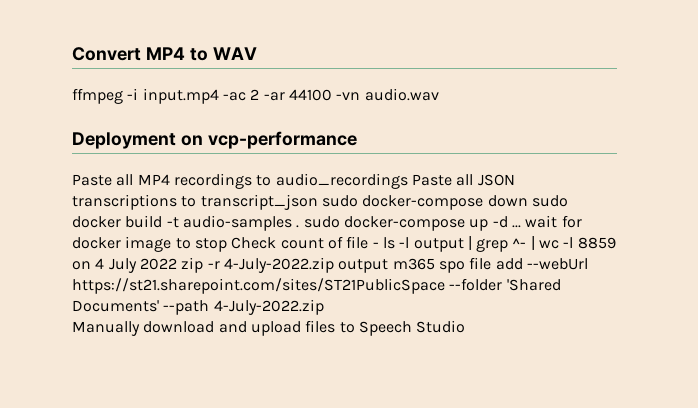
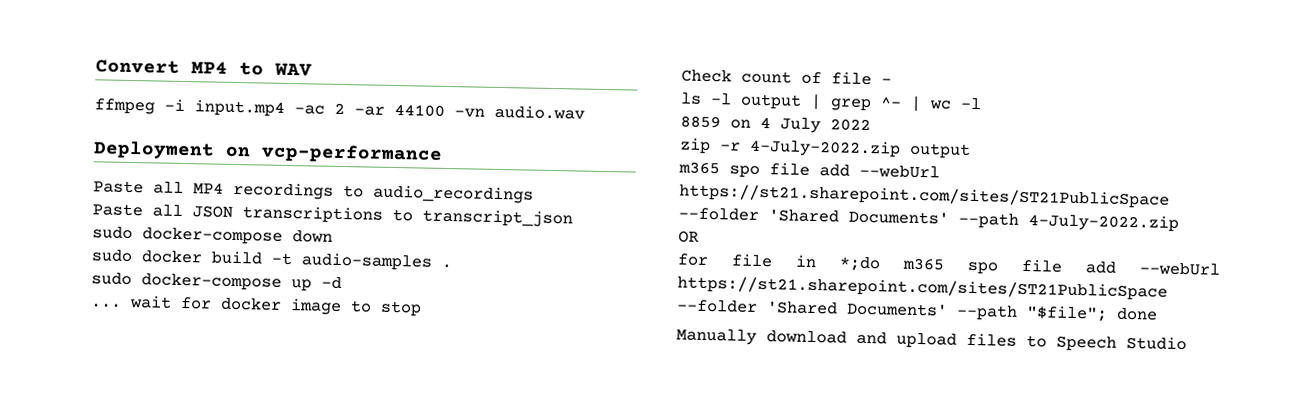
- Paste all MP4 recordings to audio_recordings Paste all JSON transcriptions to transcript_json sudo docker-compose down sudo docker build -t audio-samples . sudo docker-compose up -d ... wait for docker image to stop Check count of file - ls -l output | grep ^- | wc -l 8859 on 4 July 2022 zip -r 4-July-2022.zip output m365 spo file add --webUrl https://st21.sharepoint.com/sites/ST21PublicSpace --folder 'Shared Documents' --path 4-July-2022.zip
+ Paste all MP4 recordings to audio_recordings
+ Paste all JSON transcriptions to transcript_json
+ sudo docker-compose down
+ sudo docker build -t audio-samples .
+ sudo docker-compose up -d
+ ... wait for docker image to stop
+ Check count of file -
+ ls -l output | grep ^- | wc -l
+ 8859 on 4 July 2022
+ zip -r 4-July-2022.zip output
+ m365 spo file add --webUrl https://st21.sharepoint.com/sites/ST21PublicSpace --folder 'Shared Documents' --path 4-July-2022.zip
+ OR
+ for file in *;do m365 spo file add --webUrl https://st21.sharepoint.com/sites/ST21PublicSpace --folder 'Shared Documents' --path "$file"; done

